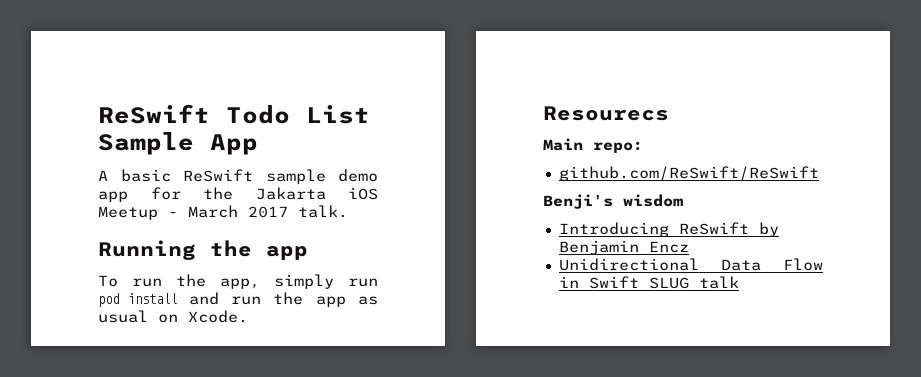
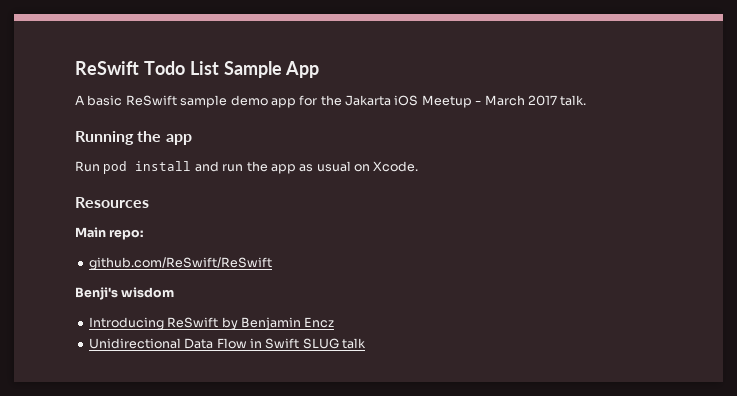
- To run the app, simply run pod install and run the app as usual on Xcode.
+ Run pod install and run the app as usual on Xcode.
- Resourecs
+ Resources

